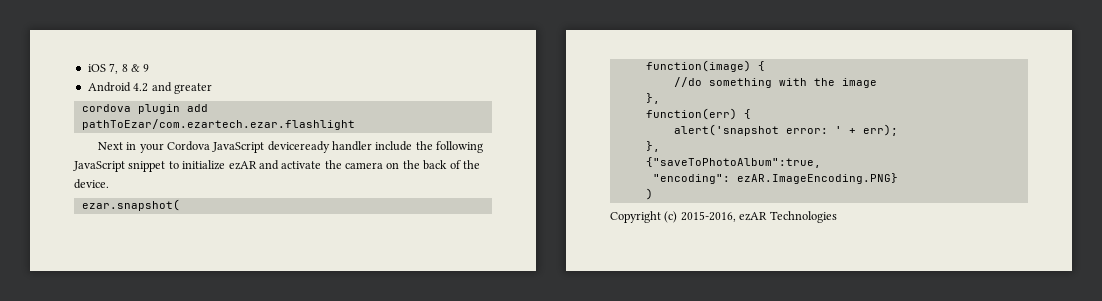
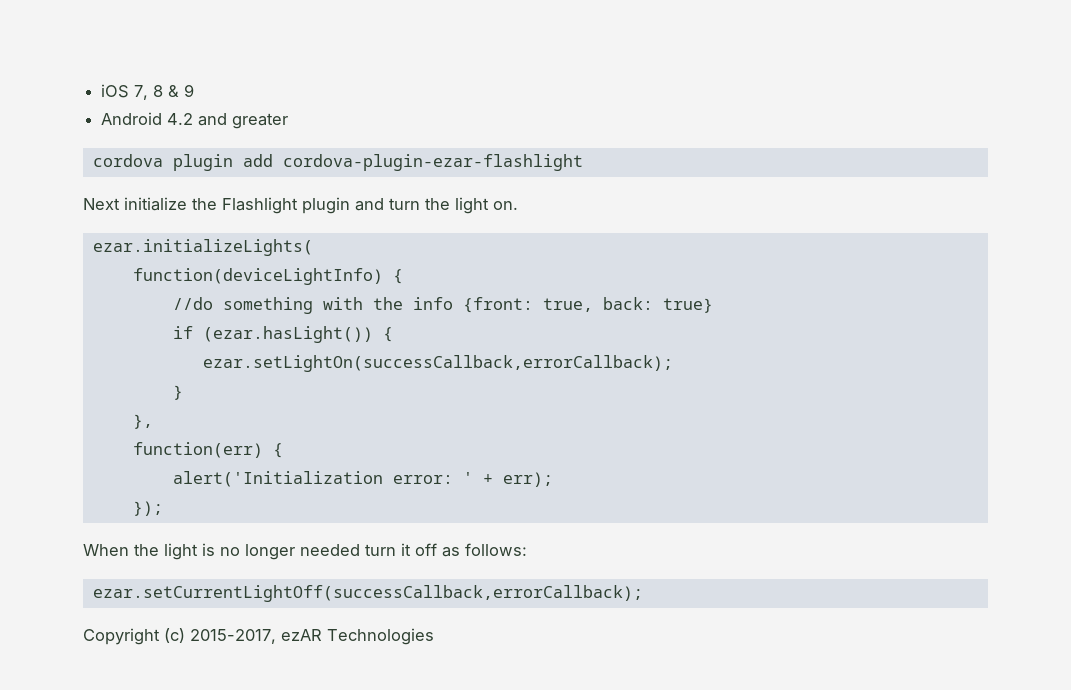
- cordova plugin add pathToEzar/com.ezartech.ezar.flashlight
+ cordova plugin add cordova-plugin-ezar-flashlight
- Next in your Cordova JavaScript deviceready handler include the following JavaScript snippet to initialize ezAR and activate the camera on the back of the device.
- ezar.snapshot(
- function(image) {
+ Next initialize the Flashlight plugin and turn the light on.
+ ezar.initializeLights(
+ function(deviceLightInfo) {
- //do something with the image
+ //do something with the info {front: true, back: true}
+ if (ezar.hasLight()) {
+ ezar.setLightOn(successCallback,errorCallback);
+ }
- alert('snapshot error: ' + err);
- },
- {"saveToPhotoAlbum":true,
- "encoding": ezAR.ImageEncoding.PNG}
- )
+ alert('Initialization error: ' + err);
+ });
+ When the light is no longer needed turn it off as follows:
+ ezar.setCurrentLightOff(successCallback,errorCallback);
- Copyright (c) 2015-2016, ezAR Technologies
+ Copyright (c) 2015-2017, ezAR Technologies

